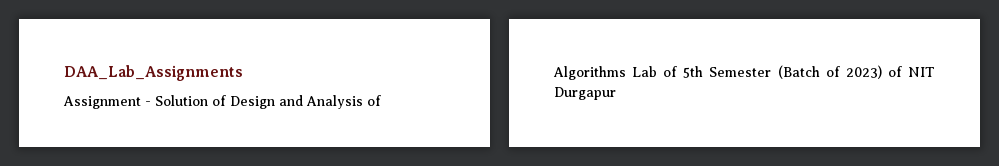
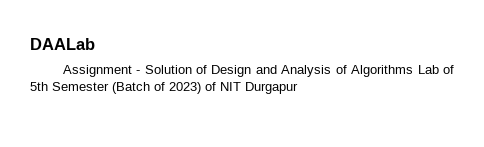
- DAA_Lab_Assignments
+ DAALab

